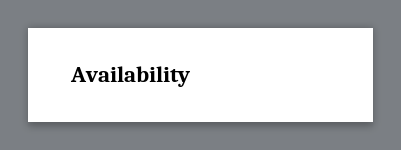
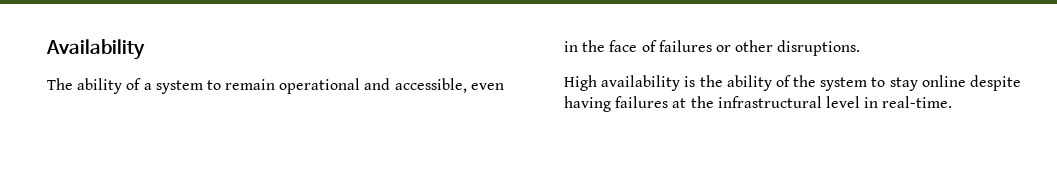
+ The ability of a system to remain operational and accessible, even in the face of failures or other disruptions.
+ High availability is the ability of the system to stay online despite having failures at the infrastructural level in real-time.

